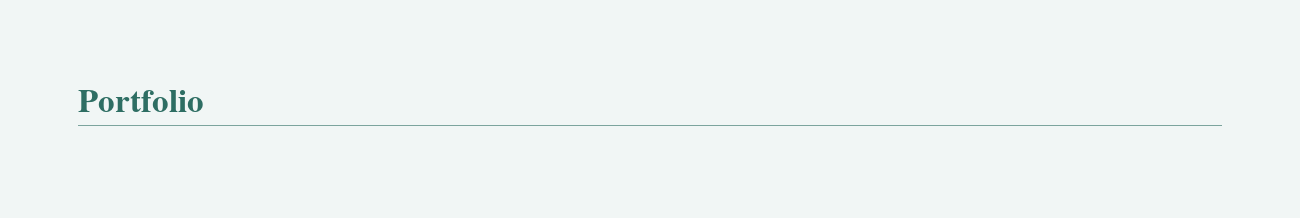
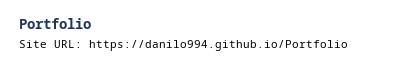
+ Site URL: https://danilo994.github.io/Portfolio

